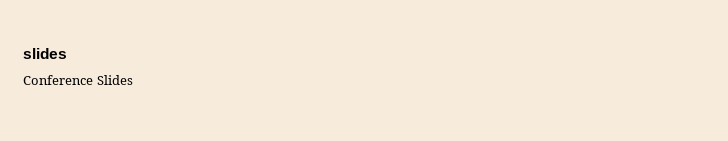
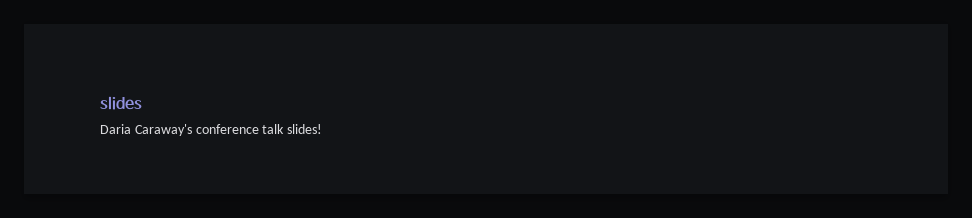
- Conference Slides
+ Daria Caraway's conference talk slides!

